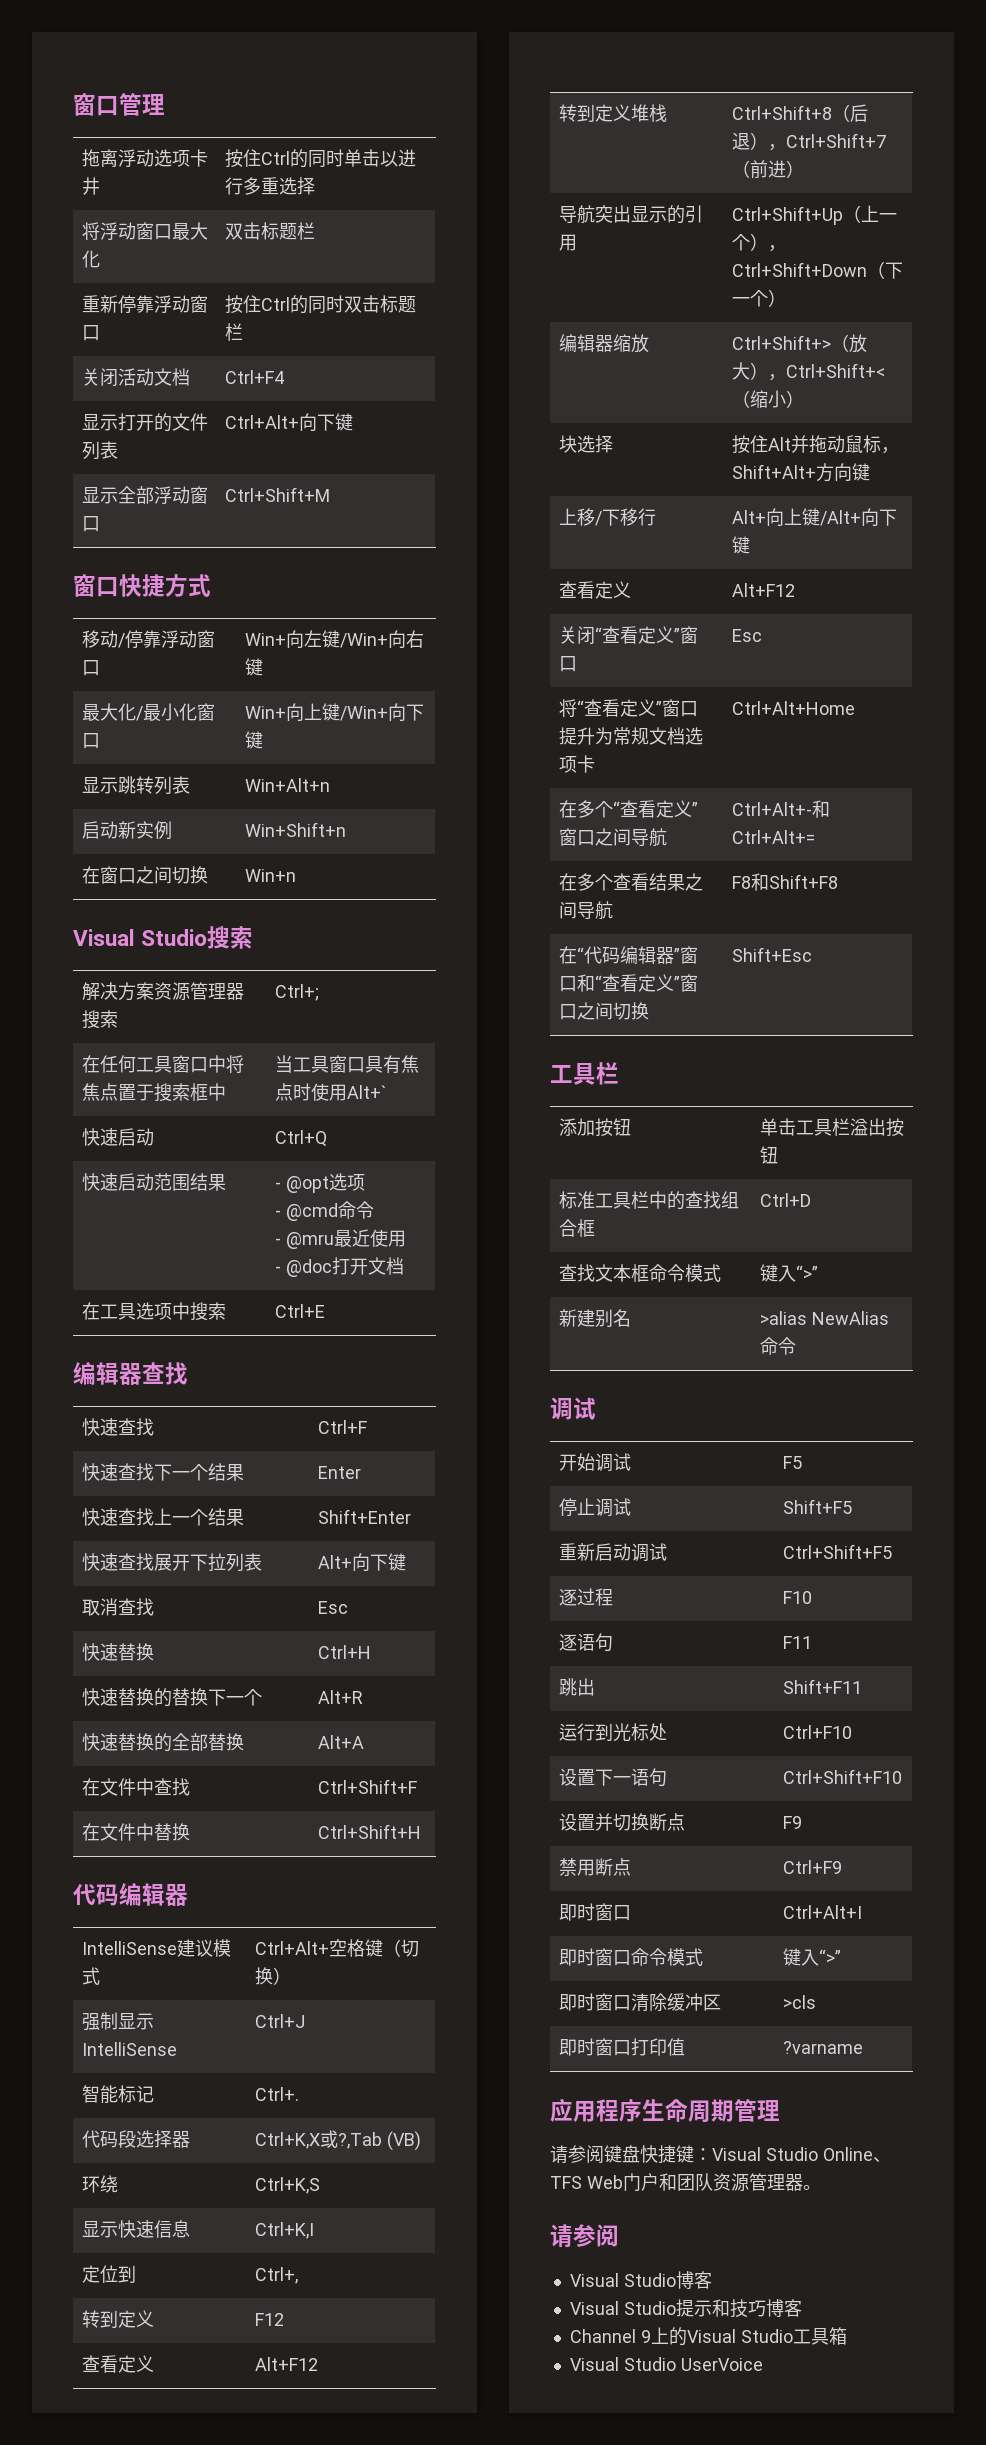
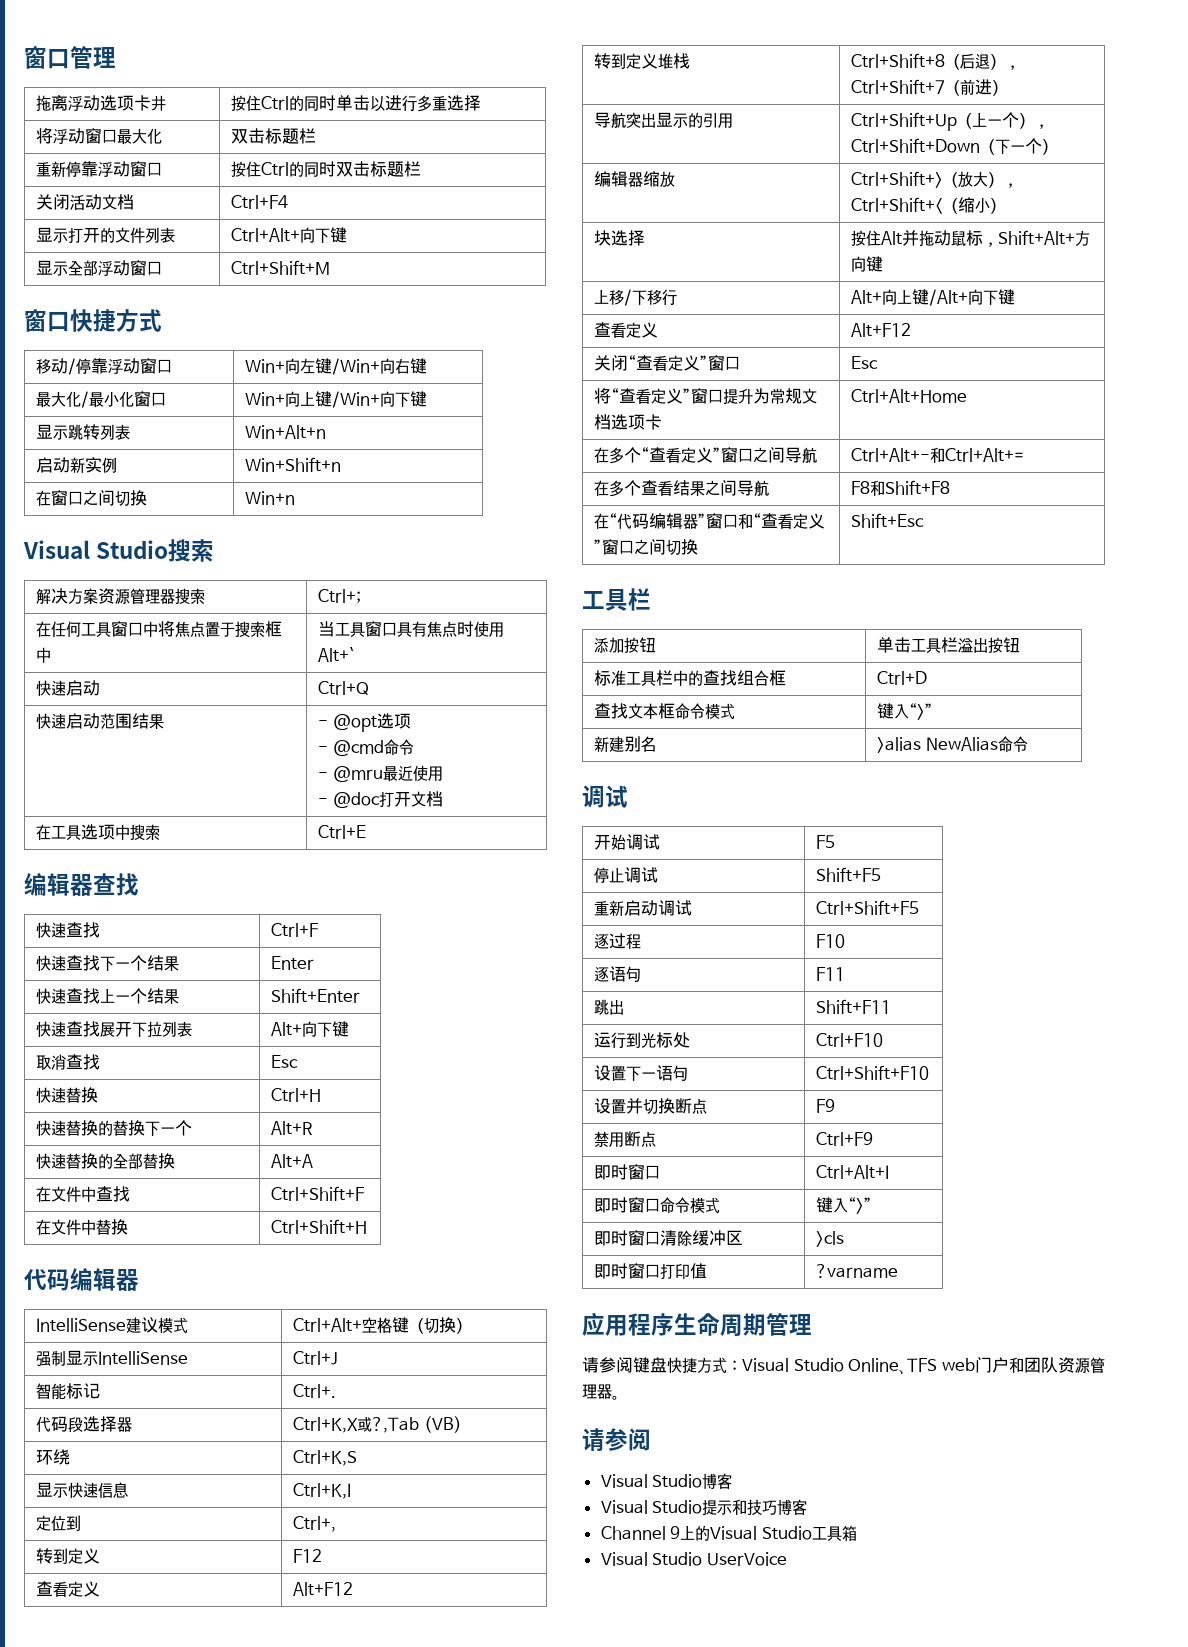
- 请参阅键盘快捷键：Visual Studio Online、TFS Web门户和团队资源管理器。
+ 请参阅键盘快捷方式：Visual Studio Online、TFS web门户和团队资源管理器。

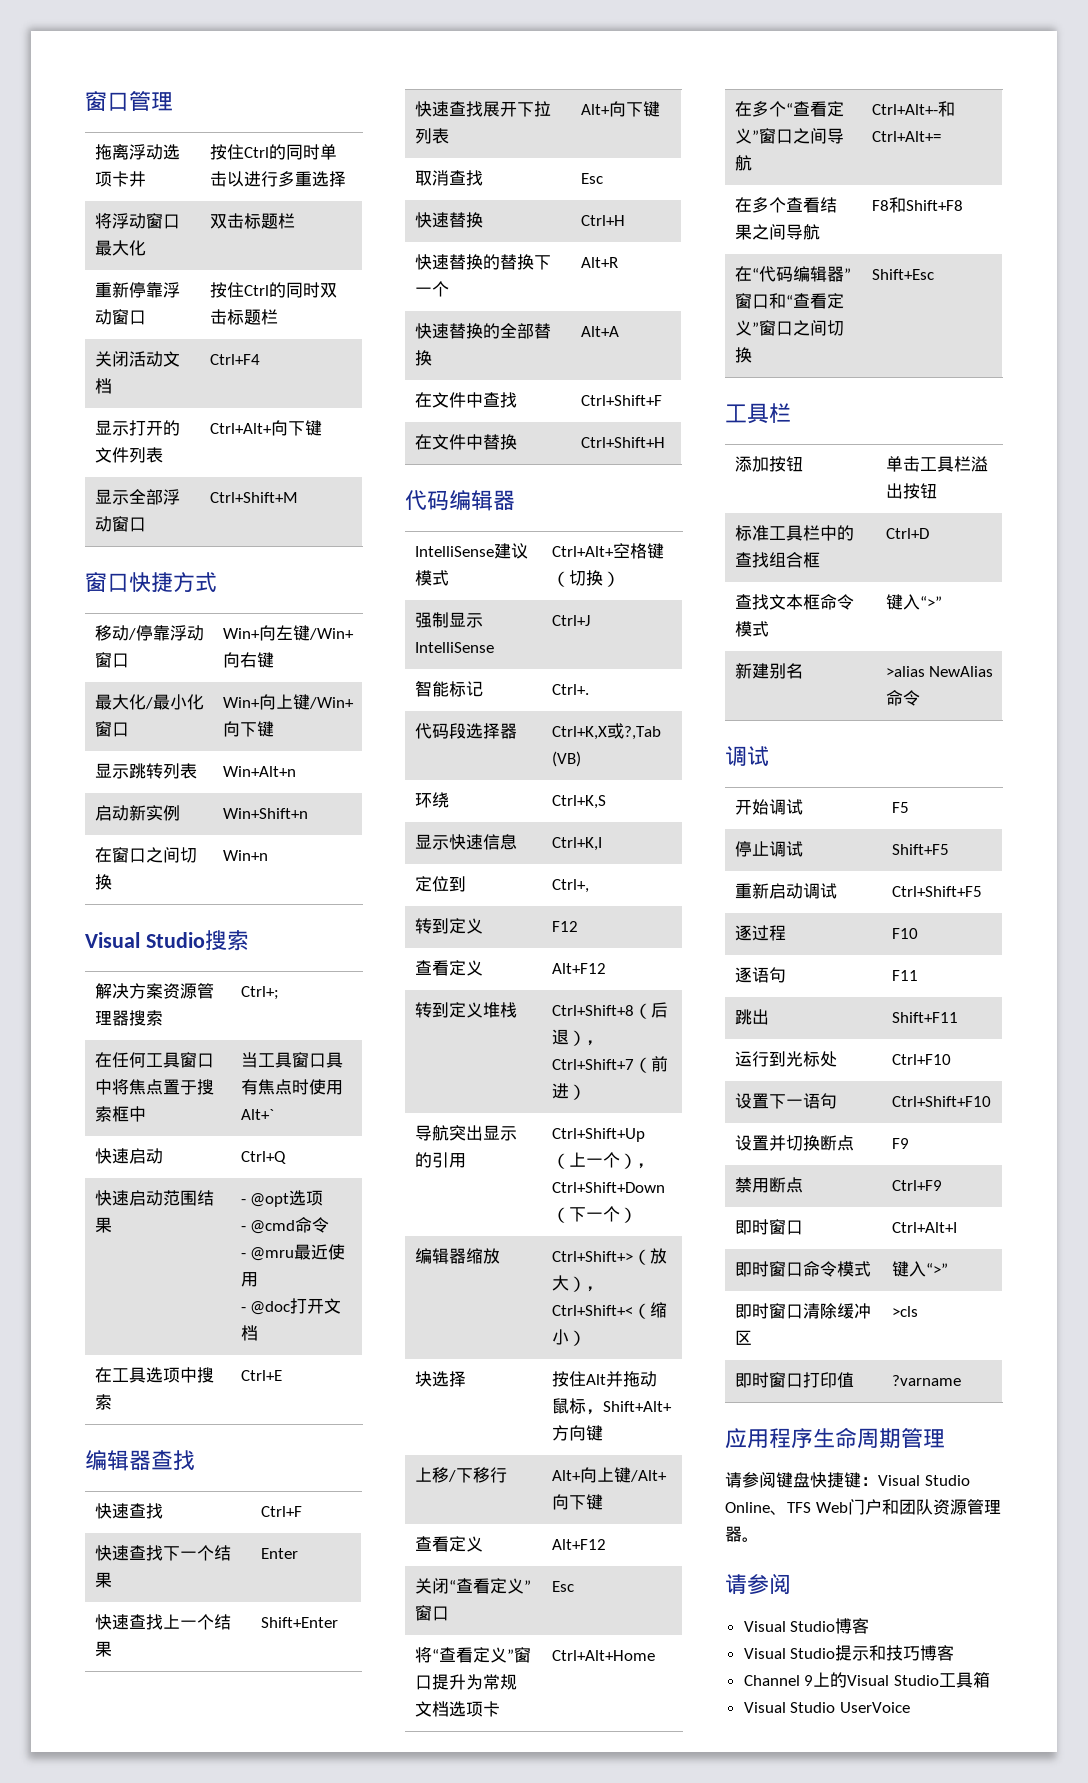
- 请参阅键盘快捷方式：Visual Studio Online、TFS web门户和团队资源管理器。
+ 请参阅键盘快捷键：Visual Studio Online、TFS Web门户和团队资源管理器。

